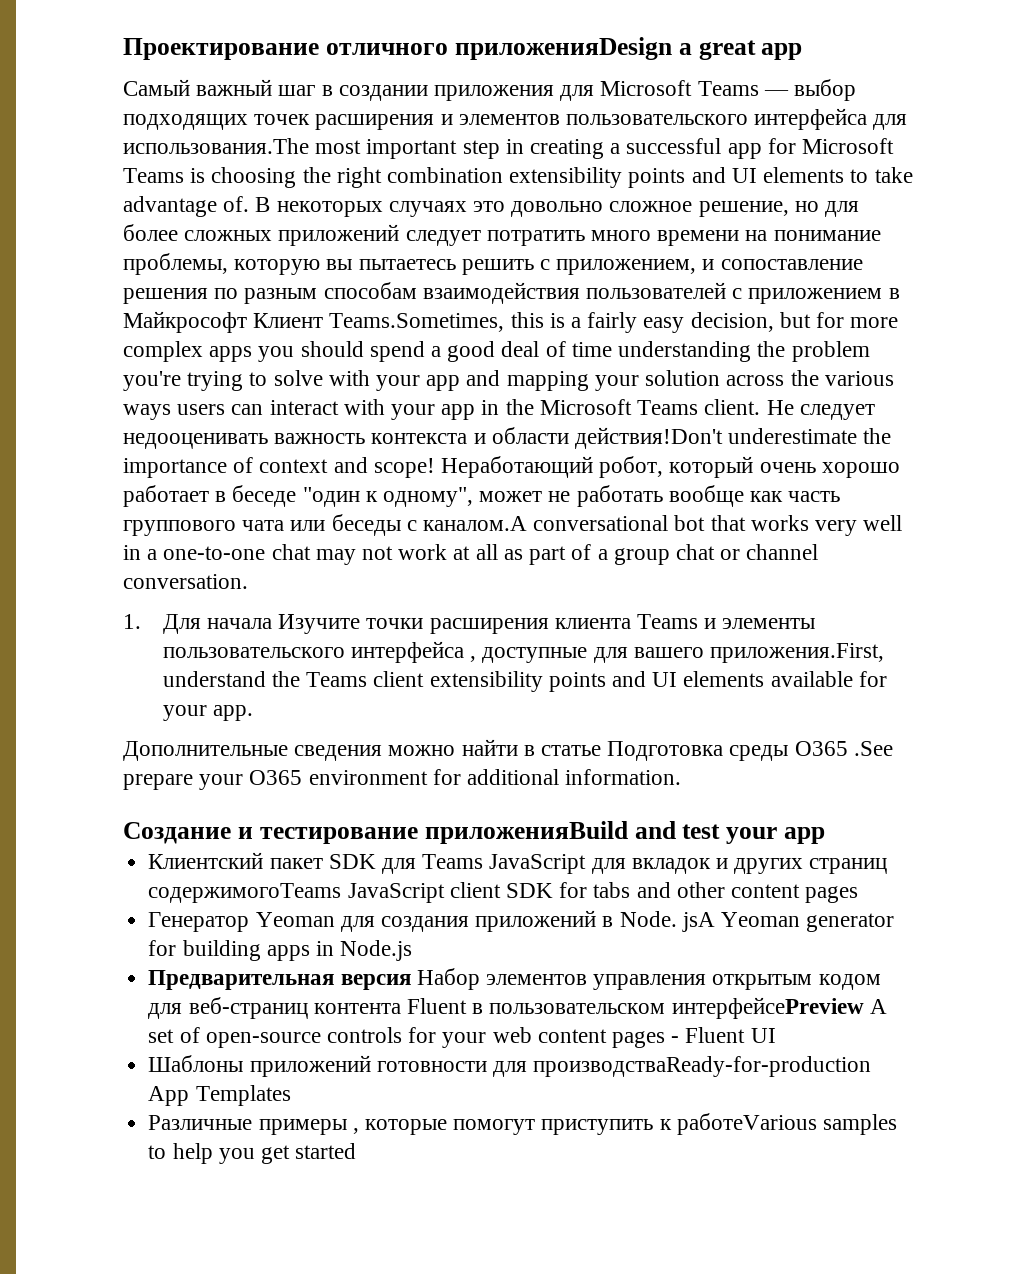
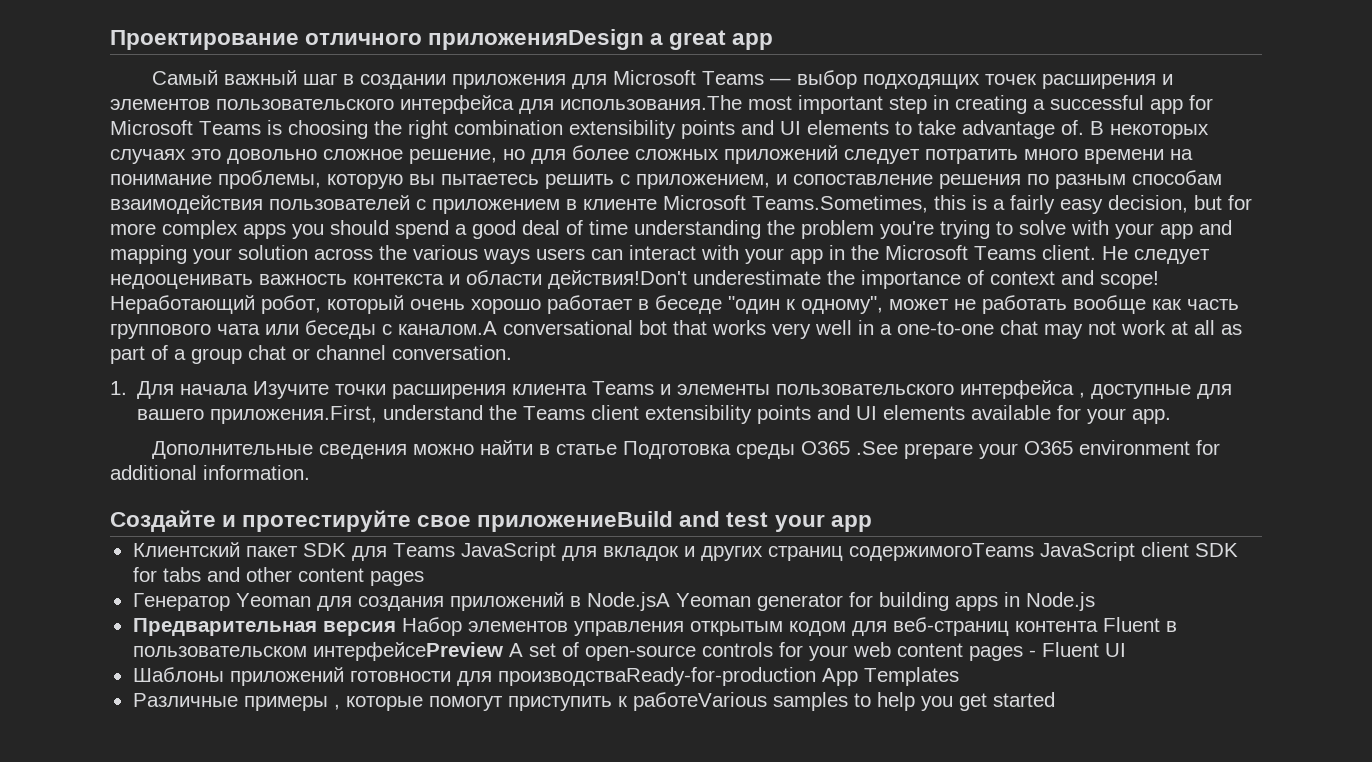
- В некоторых случаях это довольно сложное решение, но для более сложных приложений следует потратить много времени на понимание проблемы, которую вы пытаетесь решить с приложением, и сопоставление решения по разным способам взаимодействия пользователей с приложением в Майкрософт Клиент Teams.Sometimes, this is a fairly easy decision, but for more complex apps you should spend a good deal of time understanding the problem you're trying to solve with your app and mapping your solution across the various ways users can interact with your app in the Microsoft Teams client.
+ В некоторых случаях это довольно сложное решение, но для более сложных приложений следует потратить много времени на понимание проблемы, которую вы пытаетесь решить с приложением, и сопоставление решения по разным способам взаимодействия пользователей с приложением в клиенте Microsoft Teams.Sometimes, this is a fairly easy decision, but for more complex apps you should spend a good deal of time understanding the problem you're trying to solve with your app and mapping your solution across the various ways users can interact with your app in the Microsoft Teams client.
- Создание и тестирование приложенияBuild and test your app
+ Создайте и протестируйте свое приложениеBuild and test your app
- Генератор Yeoman для создания приложений в Node. jsA Yeoman generator for building apps in Node.js
+ Генератор Yeoman для создания приложений в Node.jsA Yeoman generator for building apps in Node.js

